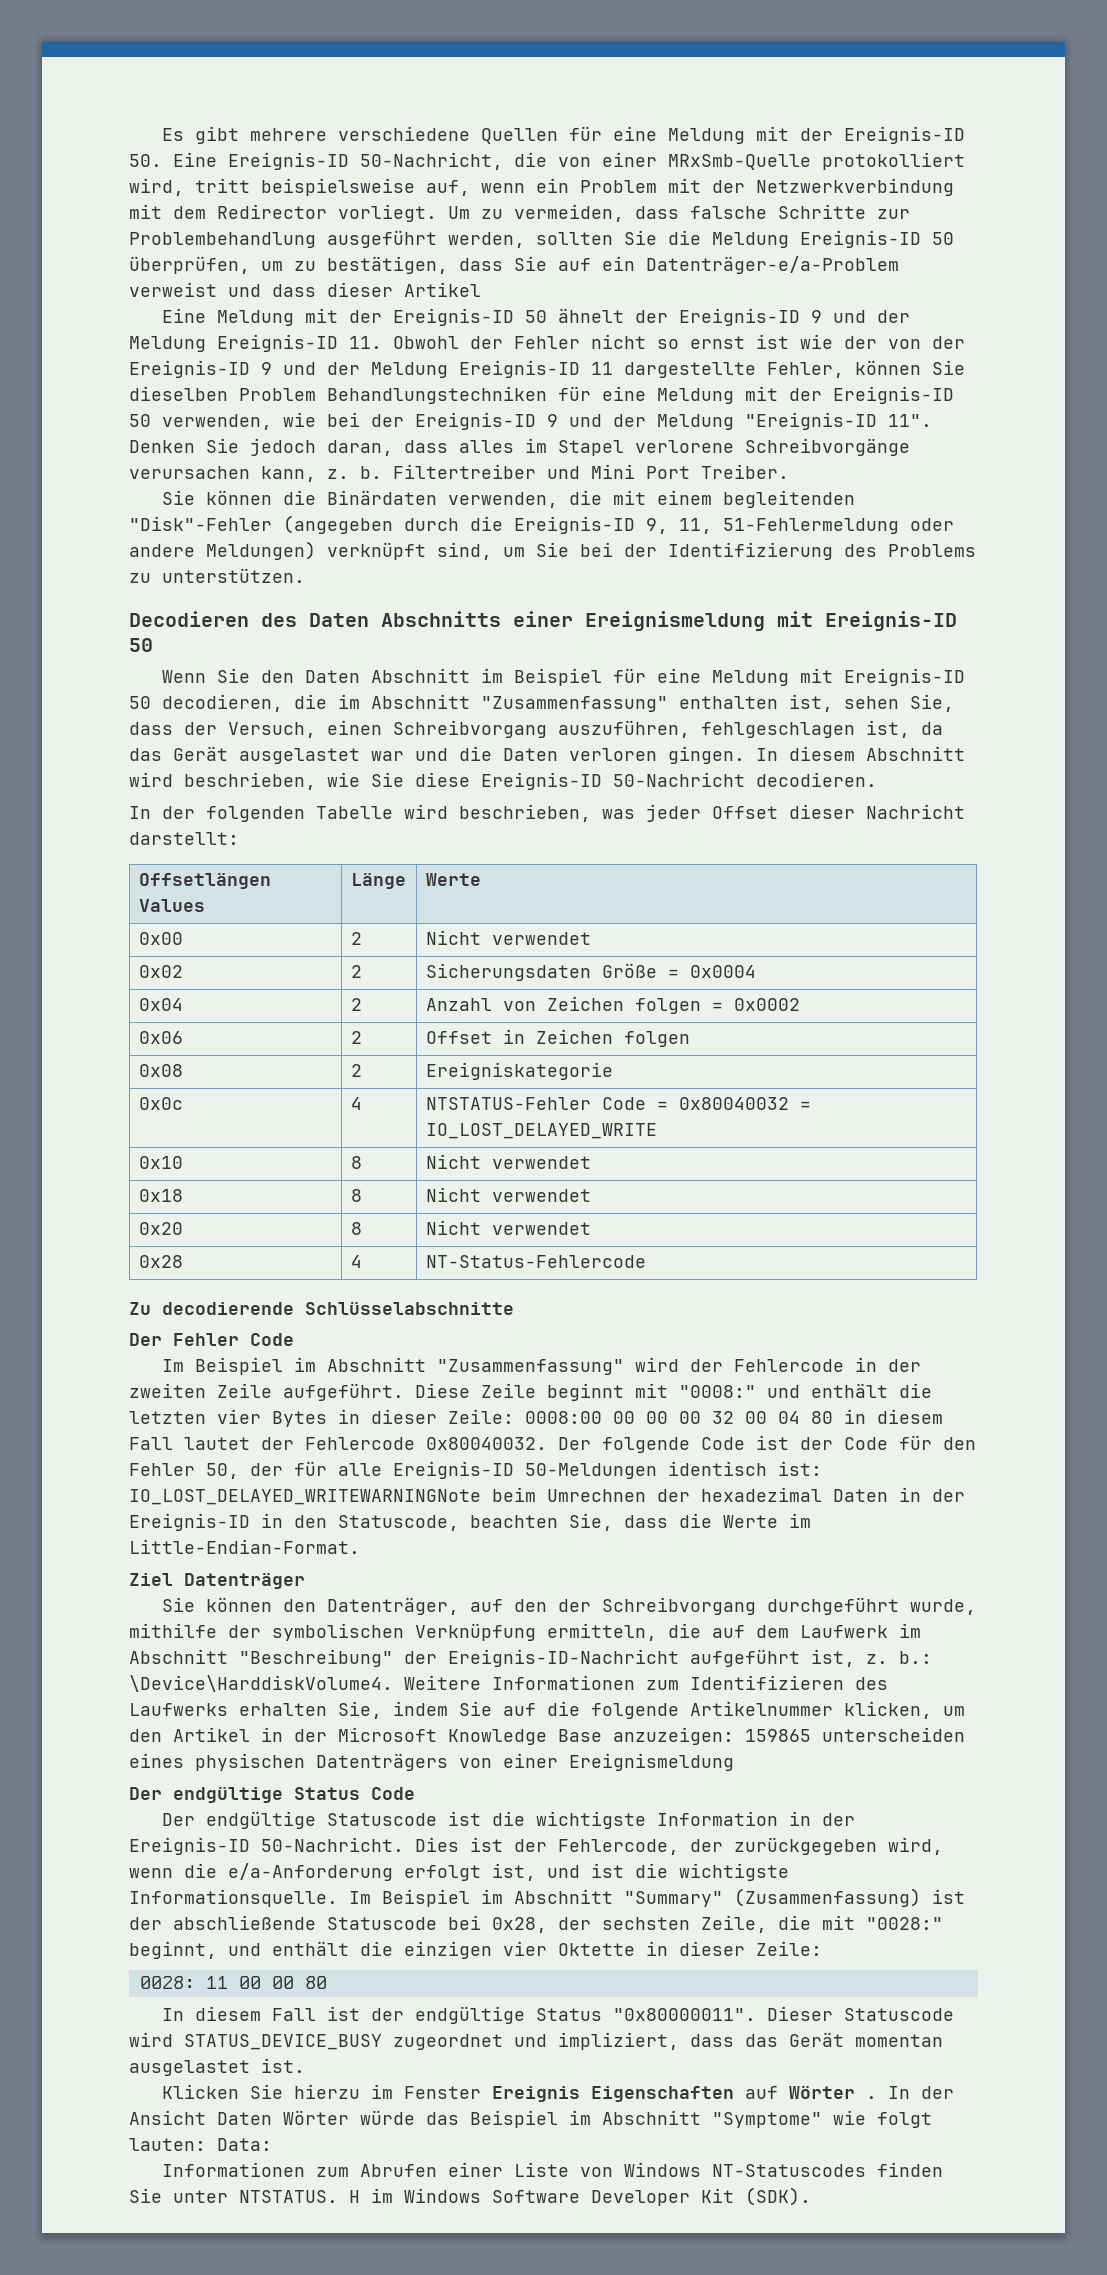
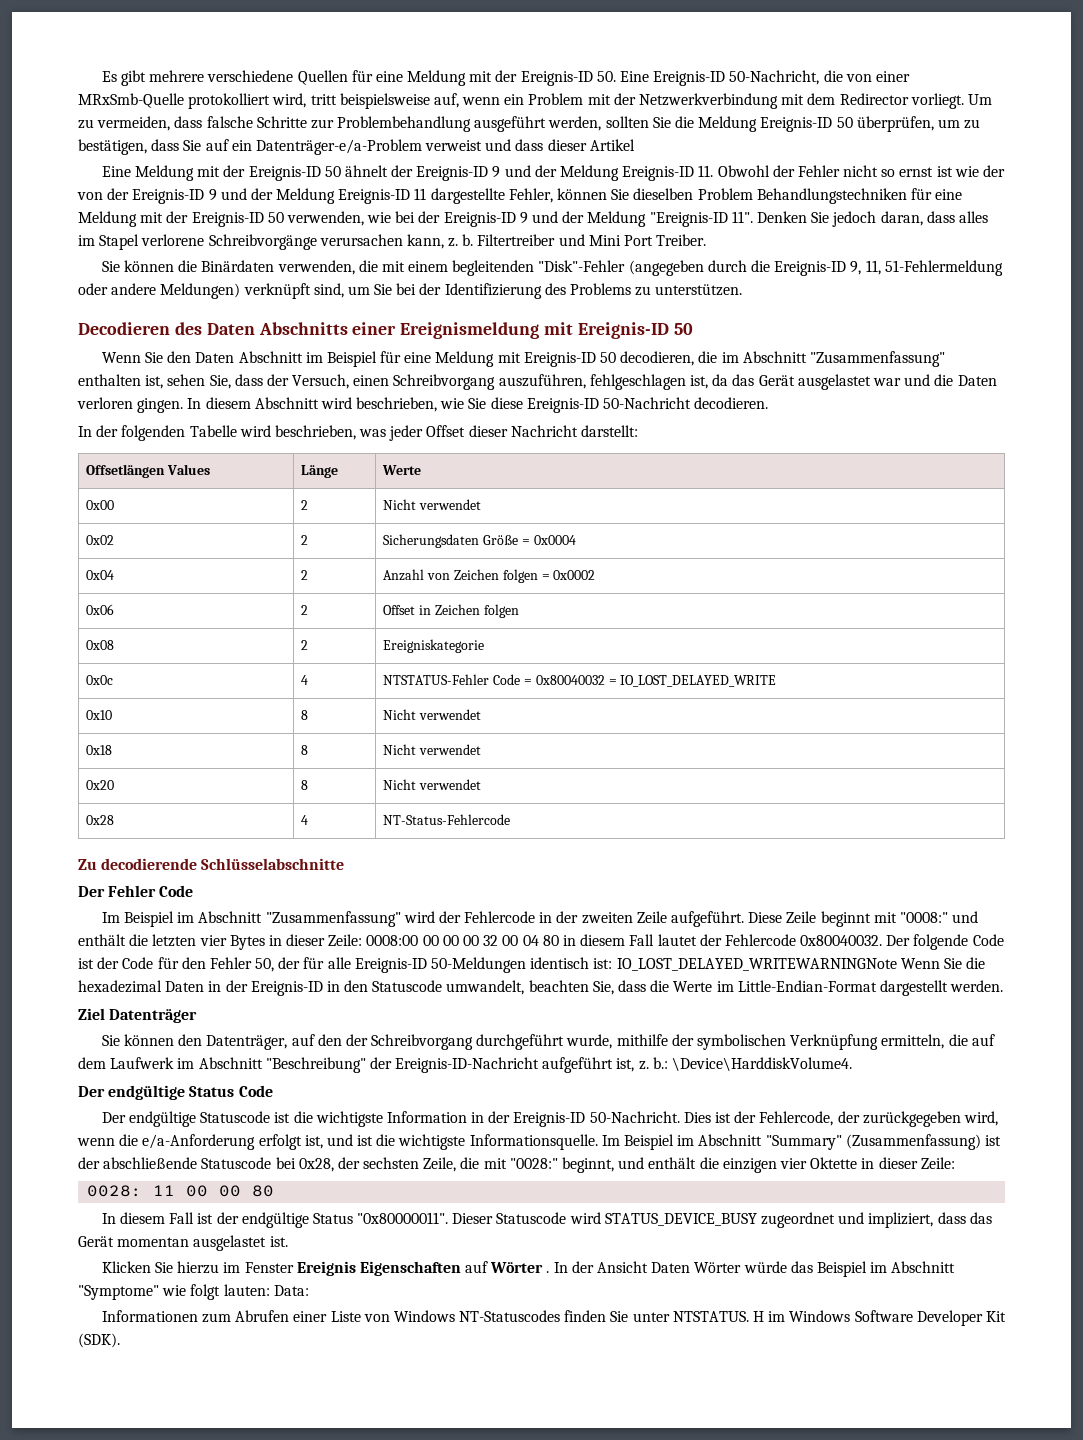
- Der folgende Code ist der Code für den Fehler 50, der für alle Ereignis-ID 50-Meldungen identisch ist: IO_LOST_DELAYED_WRITEWARNINGNote beim Umrechnen der hexadezimal Daten in der Ereignis-ID in den Statuscode, beachten Sie, dass die Werte im Little-Endian-Format.
+ Der folgende Code ist der Code für den Fehler 50, der für alle Ereignis-ID 50-Meldungen identisch ist: IO_LOST_DELAYED_WRITEWARNINGNote Wenn Sie die hexadezimal Daten in der Ereignis-ID in den Statuscode umwandelt, beachten Sie, dass die Werte im Little-Endian-Format dargestellt werden.
- Weitere Informationen zum Identifizieren des Laufwerks erhalten Sie, indem Sie auf die folgende Artikelnummer klicken, um den Artikel in der Microsoft Knowledge Base anzuzeigen: 159865 unterscheiden eines physischen Datenträgers von einer Ereignismeldung

